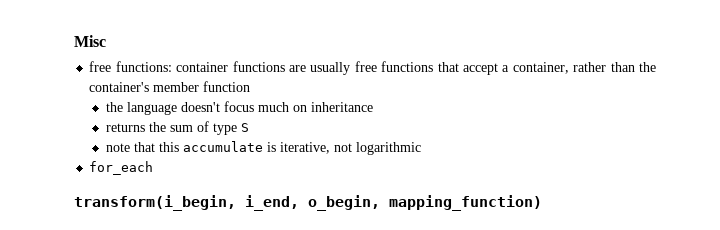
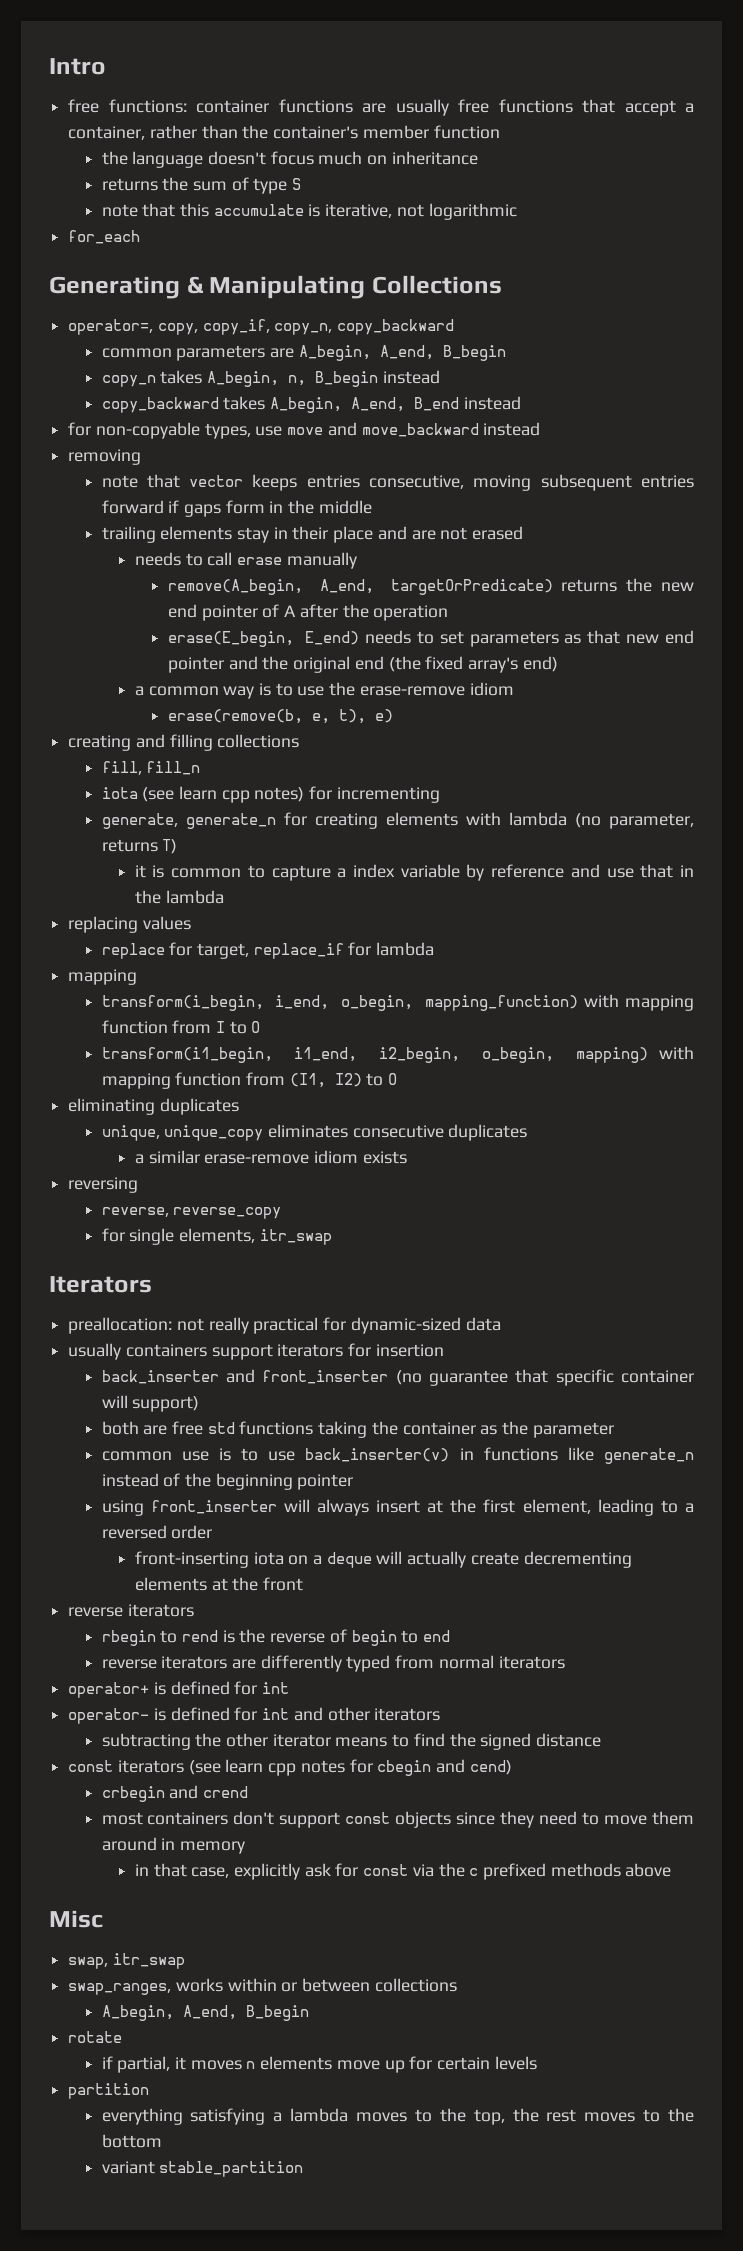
- Misc
+ Intro
- transform(i_begin, i_end, o_begin, mapping_function)
+ Generating & Manipulating Collections
+ operator=, copy, copy_if, copy_n, copy_backward
+ common parameters are A_begin, A_end, B_begin
+ copy_n takes A_begin, n, B_begin instead
+ copy_backward takes A_begin, A_end, B_end instead
+ for non-copyable types, use move and move_backward instead
+ removing
+ note that vector keeps entries consecutive, moving subsequent entries forward if gaps form in the middle
+ trailing elements stay in their place and are not erased
+ needs to call erase manually
+ remove(A_begin, A_end, targetOrPredicate) returns the new end pointer of A after the operation
+ erase(E_begin, E_end) needs to set parameters as that new end pointer and the original end (the fixed array's end)
+ a common way is to use the erase-remove idiom
+ erase(remove(b, e, t), e)
+ creating and filling collections
+ fill, fill_n
+ iota (see learn cpp notes) for incrementing
+ generate, generate_n for creating elements with lambda (no parameter, returns T)
+ it is common to capture a index variable by reference and use that in the lambda
+ replacing values
+ replace for target, replace_if for lambda
+ mapping
+ transform(i_begin, i_end, o_begin, mapping_function) with mapping function from I to O
+ transform(i1_begin, i1_end, i2_begin, o_begin, mapping) with mapping function from (I1, I2) to O
+ eliminating duplicates
+ unique, unique_copy eliminates consecutive duplicates
+ a similar erase-remove idiom exists
+ reversing
+ reverse, reverse_copy
+ for single elements, itr_swap
+ Iterators
+ preallocation: not really practical for dynamic-sized data
+ usually containers support iterators for insertion
+ back_inserter and front_inserter (no guarantee that specific container will support)
+ both are free std functions taking the container as the parameter
+ common use is to use back_inserter(v) in functions like generate_n instead of the beginning pointer
+ using front_inserter will always insert at the first element, leading to a reversed order
+ front-inserting iota on a deque will actually create decrementing elements at the front
+ reverse iterators
+ rbegin to rend is the reverse of begin to end
+ reverse iterators are differently typed from normal iterators
+ operator+ is defined for int
+ operator- is defined for int and other iterators
+ subtracting the other iterator means to find the signed distance
+ const iterators (see learn cpp notes for cbegin and cend)
+ crbegin and crend
+ most containers don't support const objects since they need to move them around in memory
+ in that case, explicitly ask for const via the c prefixed methods above
+ Misc
+ swap, itr_swap
+ swap_ranges, works within or between collections
+ A_begin, A_end, B_begin
+ rotate
+ if partial, it moves n elements move up for certain levels
+ partition
+ everything satisfying a lambda moves to the top, the rest moves to the bottom
+ variant stable_partition

